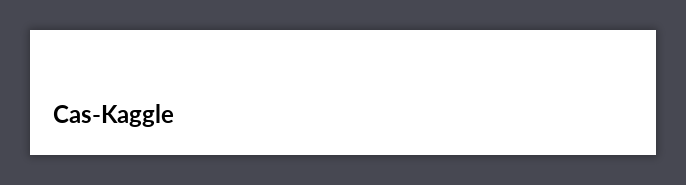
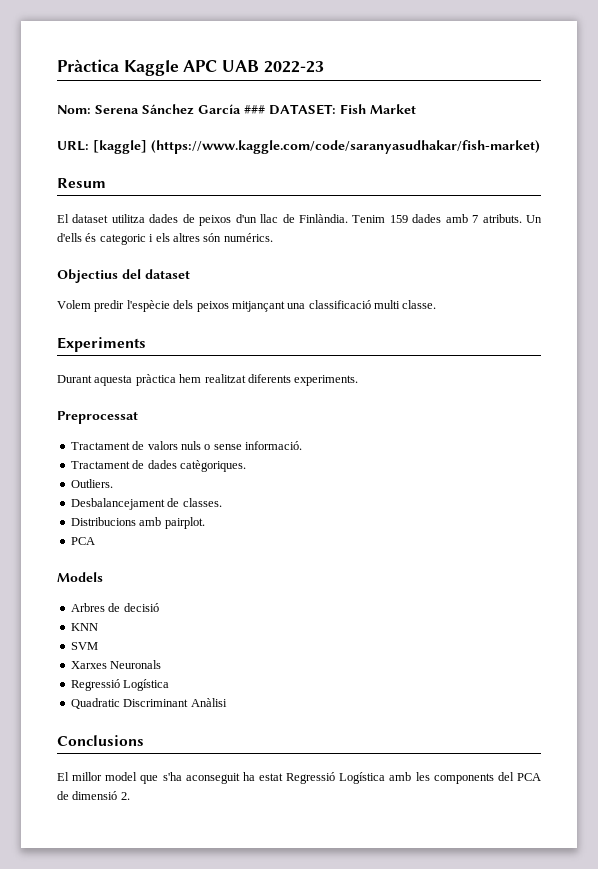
- Cas-Kaggle
+ Pràctica Kaggle APC UAB 2022-23
+ Nom: Serena Sánchez García ### DATASET: Fish Market
+ URL: [kaggle] (https://www.kaggle.com/code/saranyasudhakar/fish-market)
+ Resum
+ El dataset utilitza dades de peixos d'un llac de Finlàndia. Tenim 159 dades amb 7 atributs. Un d'ells és categoric i els altres són numérics.
+ Objectius del dataset
+ Volem predir l'espècie dels peixos mitjançant una classificació multi classe.
+ Experiments
+ Durant aquesta pràctica hem realitzat diferents experiments.
+ Preprocessat
+ Tractament de valors nuls o sense informació.
+ Tractament de dades catègoriques.
+ Outliers.
+ Desbalancejament de classes.
+ Distribucions amb pairplot.
+ PCA
+ Models
+ Arbres de decisió
+ KNN
+ SVM
+ Xarxes Neuronals
+ Regressió Logística
+ Quadratic Discriminant Anàlisi
+ Conclusions
+ El millor model que s'ha aconseguit ha estat Regressió Logística amb les components del PCA de dimensió 2.

